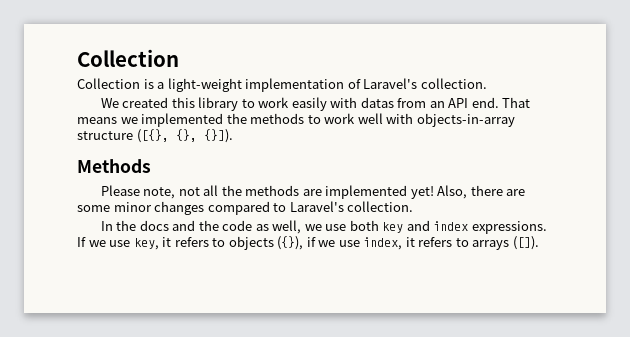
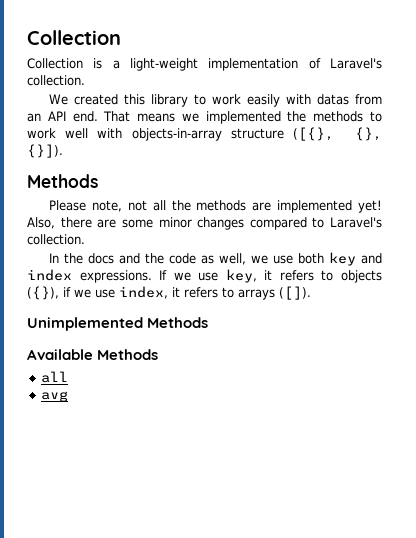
+ Unimplemented Methods
+ Available Methods
+ all
+ avg

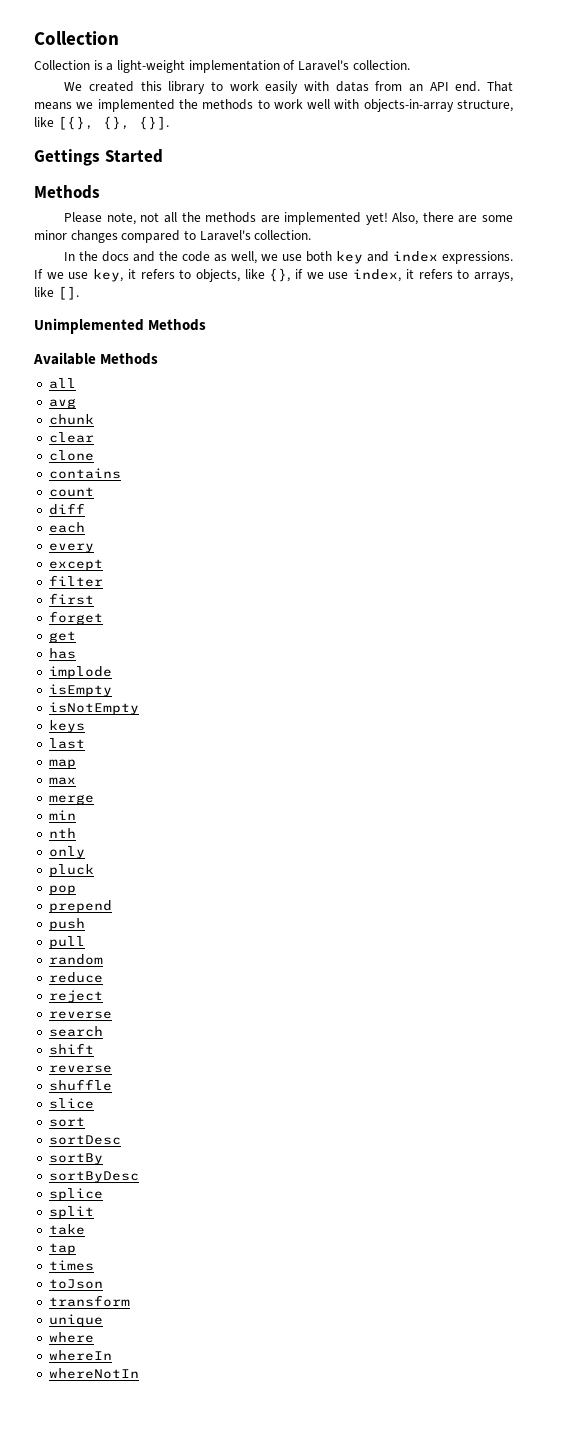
- That means we implemented the methods to work well with objects-in-array structure ([{}, {}, {}]).
+ That means we implemented the methods to work well with objects-in-array structure, like [{}, {}, {}].
+ Gettings Started
- If we use key, it refers to objects ({}), if we use index, it refers to arrays ([]).
+ If we use key, it refers to objects, like {}, if we use index, it refers to arrays, like [].
+ chunk
+ clear
+ clone
+ contains
+ count
+ diff
+ each
+ every
+ except
+ filter
+ first
+ forget
+ get
+ has
+ implode
+ isEmpty
+ isNotEmpty
+ keys
+ last
+ map
+ max
+ merge
+ min
+ nth
+ only
+ pluck
+ pop
+ prepend
+ push
+ pull
+ random
+ reduce
+ reject
+ reverse
+ search
+ shift
+ reverse
+ shuffle
+ slice
+ sort
+ sortDesc
+ sortBy
+ sortByDesc
+ splice
+ split
+ take
+ tap
+ times
+ toJson
+ transform
+ unique
+ where
+ whereIn
+ whereNotIn

